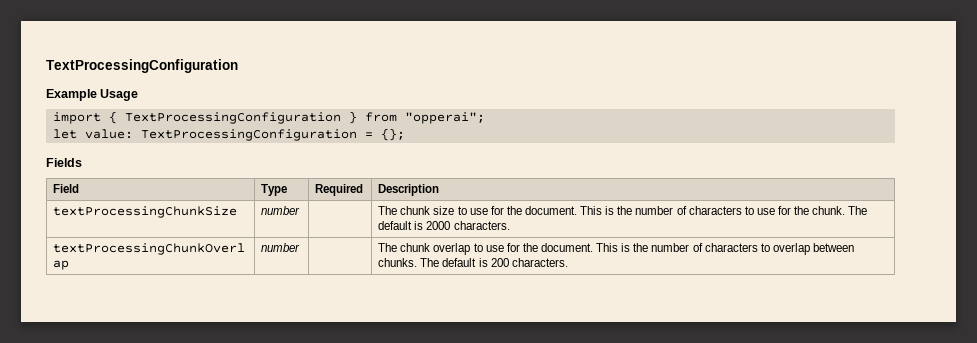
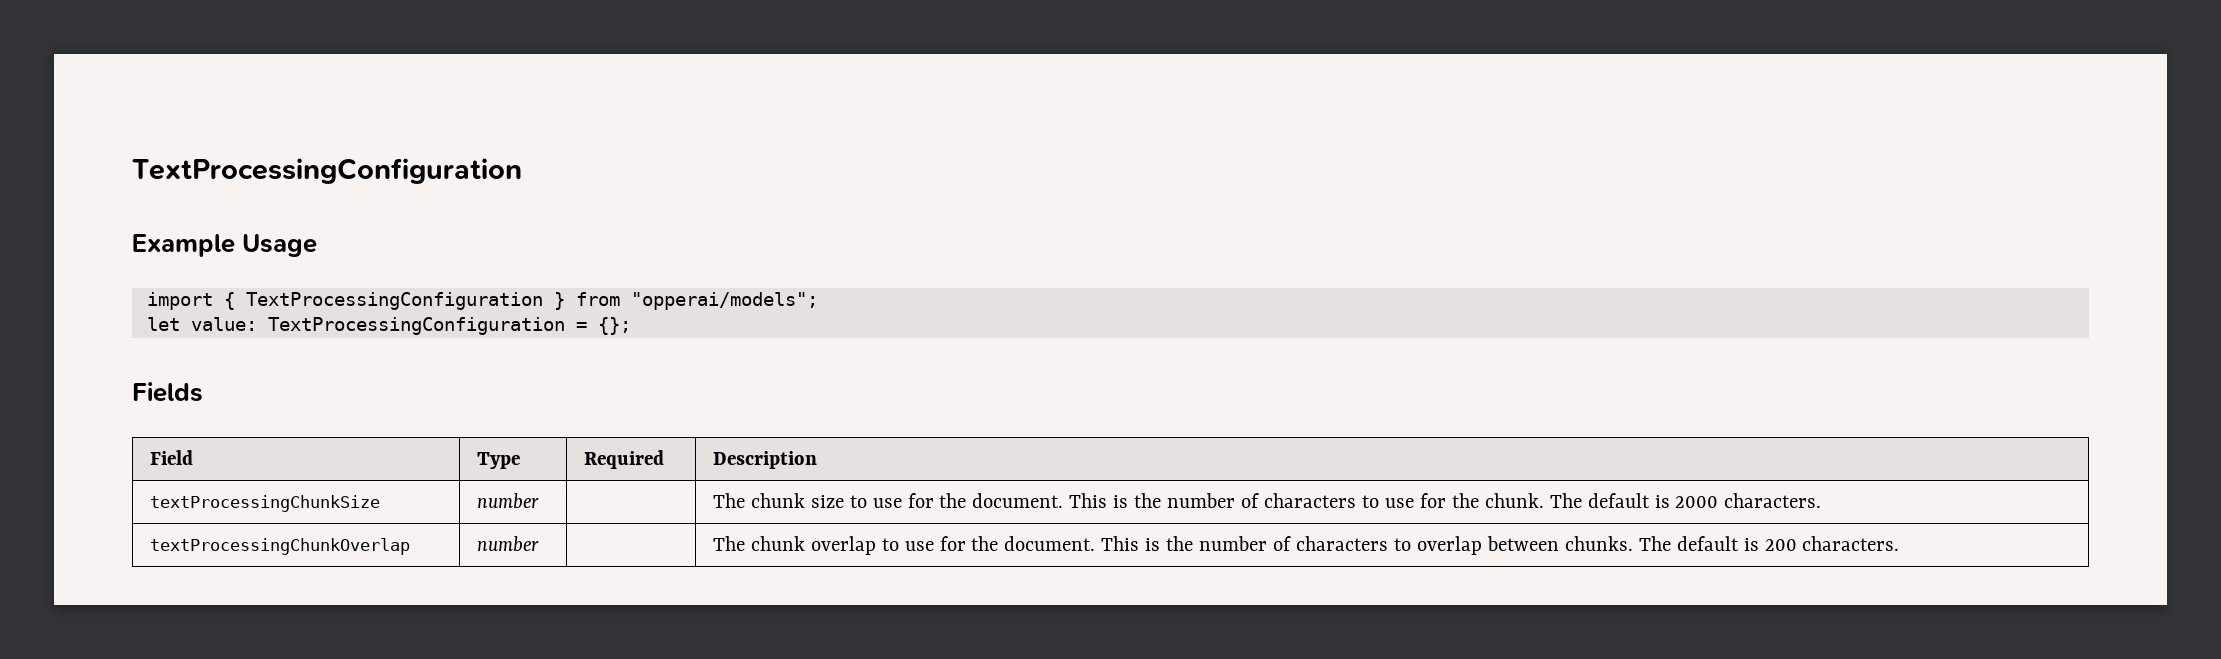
- import { TextProcessingConfiguration } from "opperai";
+ import { TextProcessingConfiguration } from "opperai/models";

